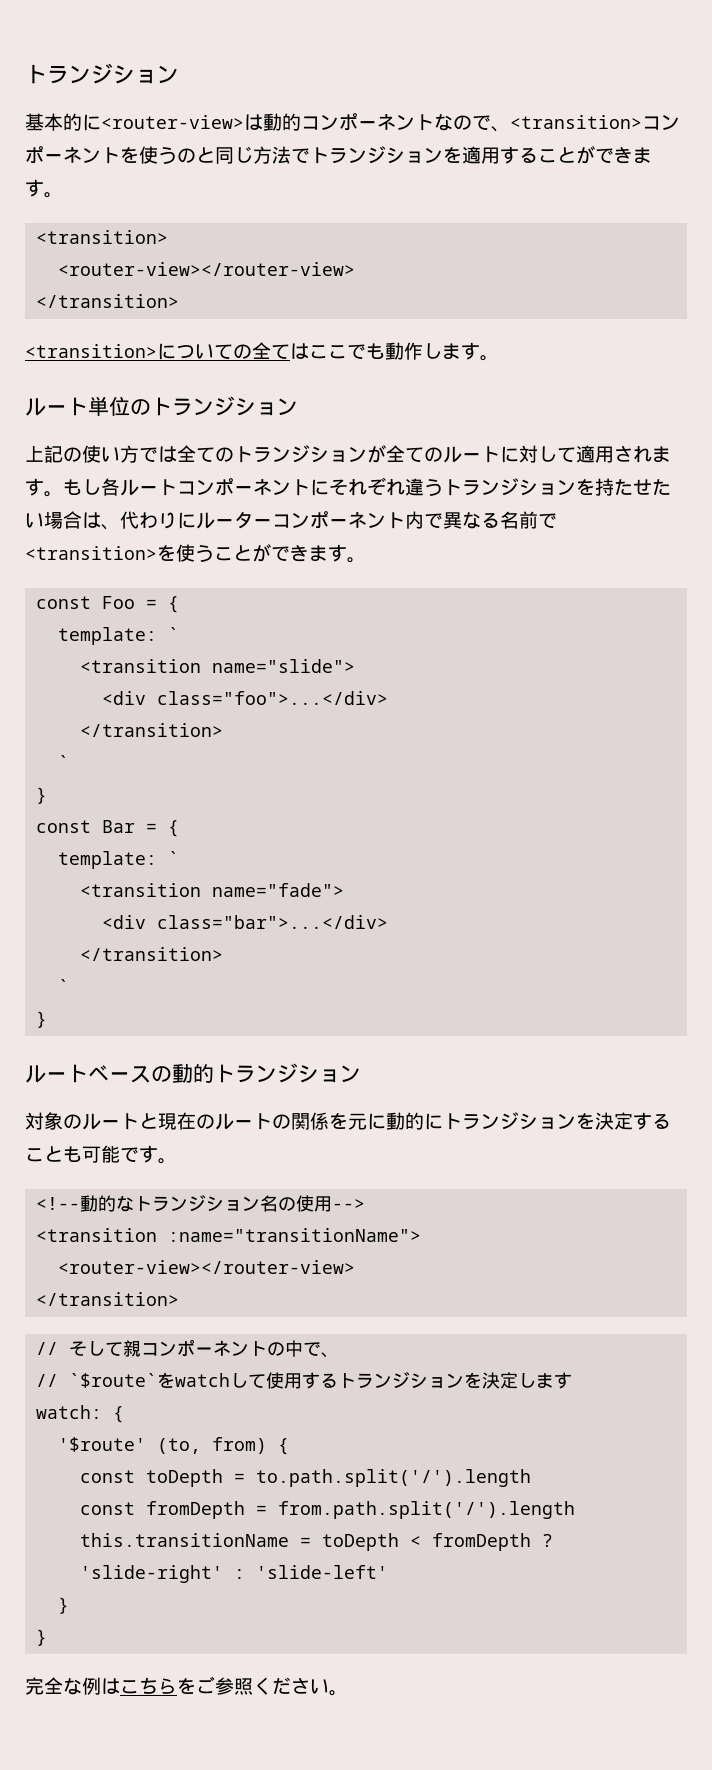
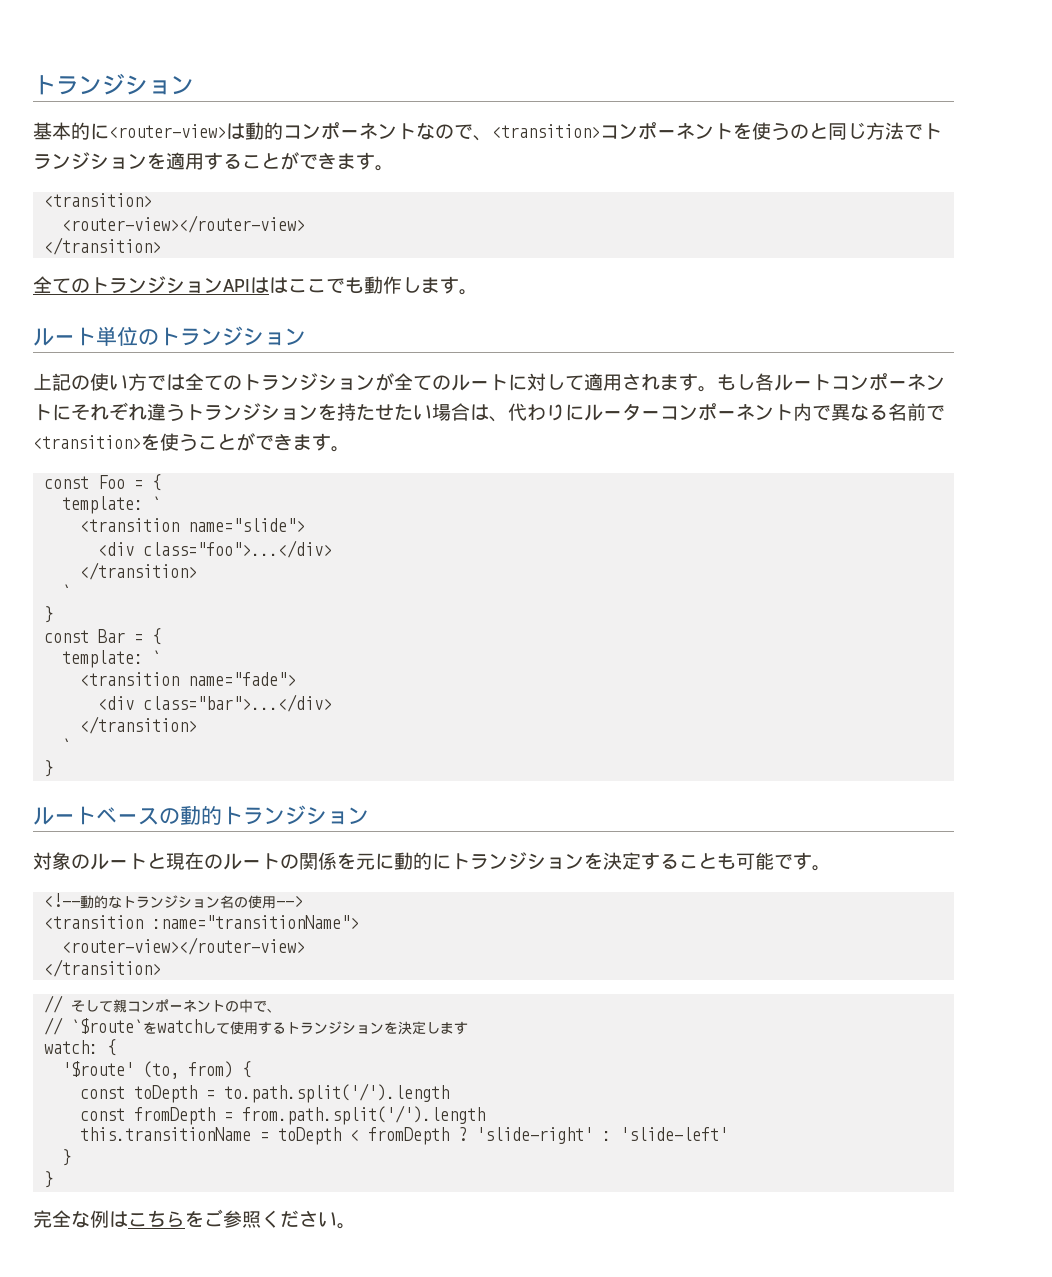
- <transition>についての全てはここでも動作します。
+ 全てのトランジションAPIははここでも動作します。

